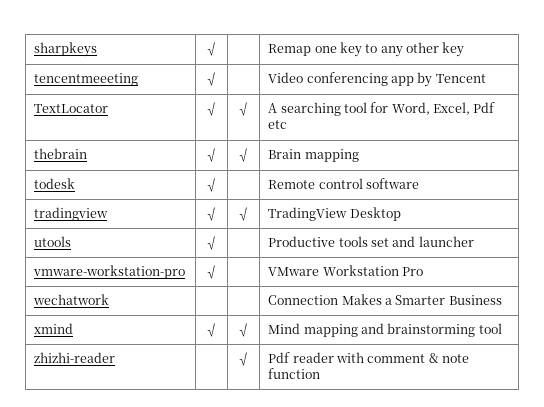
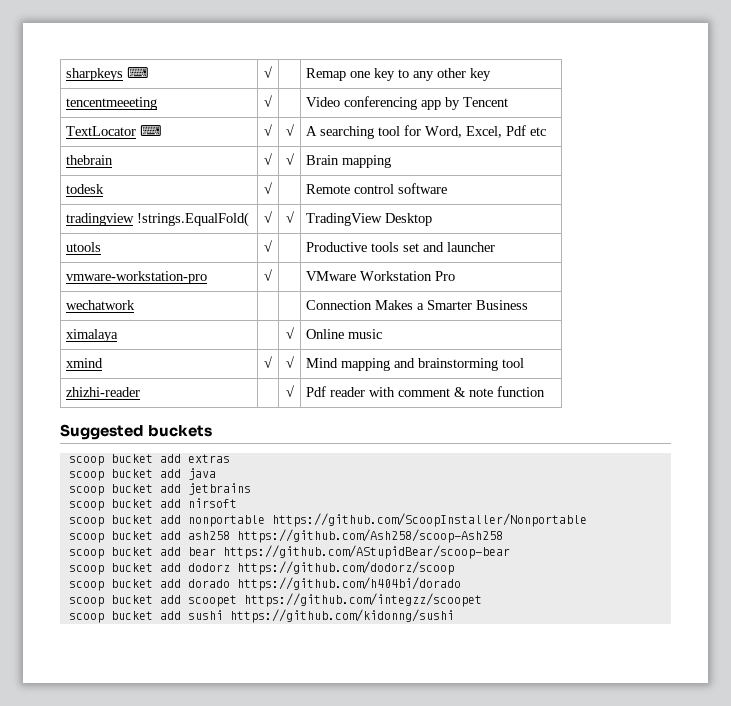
- sharpkeys | √ | | Remap one key to any other key
+ sharpkeys ⌨ | √ | | Remap one key to any other key
- TextLocator | √ | √ | A searching tool for Word, Excel, Pdf etc
+ TextLocator ⌨ | √ | √ | A searching tool for Word, Excel, Pdf etc
- tradingview | √ | √ | TradingView Desktop
+ tradingview !strings.EqualFold( | √ | √ | TradingView Desktop
+ ximalaya | | √ | Online music
+ Suggested buckets
+ scoop bucket add extras
+ scoop bucket add java
+ scoop bucket add jetbrains
+ scoop bucket add nirsoft
+ scoop bucket add nonportable https://github.com/ScoopInstaller/Nonportable
+ scoop bucket add ash258 https://github.com/Ash258/scoop-Ash258
+ scoop bucket add bear https://github.com/AStupidBear/scoop-bear
+ scoop bucket add dodorz https://github.com/dodorz/scoop
+ scoop bucket add dorado https://github.com/h404bi/dorado
+ scoop bucket add scoopet https://github.com/integzz/scoopet
+ scoop bucket add sushi https://github.com/kidonng/sushi

